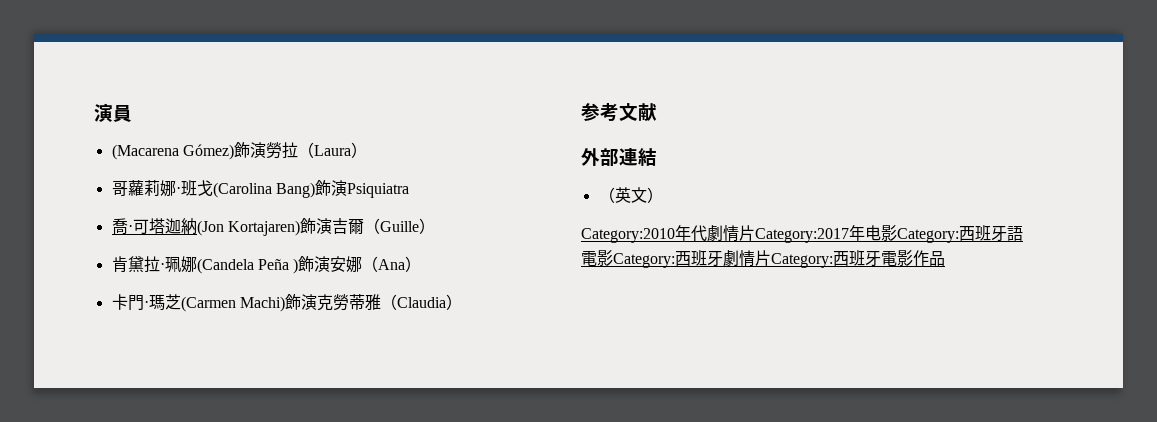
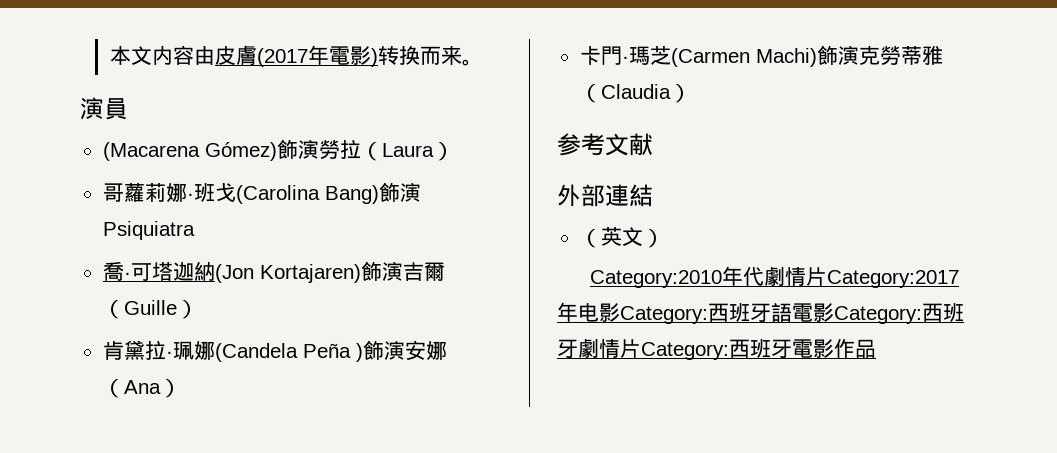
+ 本文内容由皮膚(2017年電影)转换而来。

